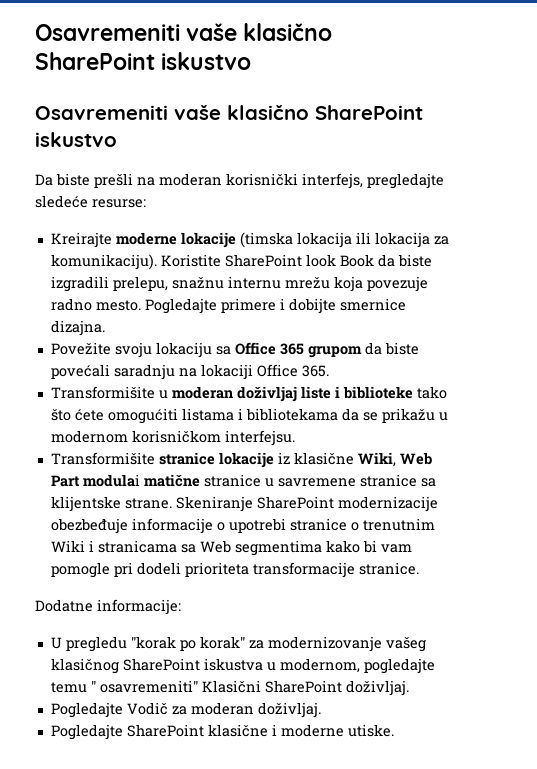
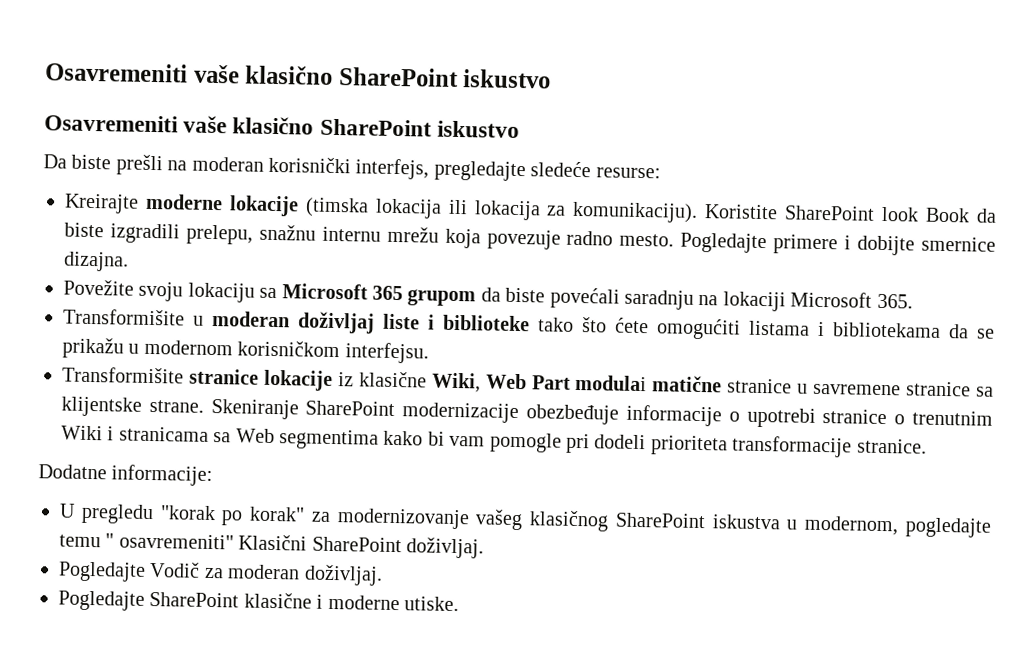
- Povežite svoju lokaciju sa Office 365 grupom da biste povećali saradnju na lokaciji Office 365.
+ Povežite svoju lokaciju sa Microsoft 365 grupom da biste povećali saradnju na lokaciji Microsoft 365.

